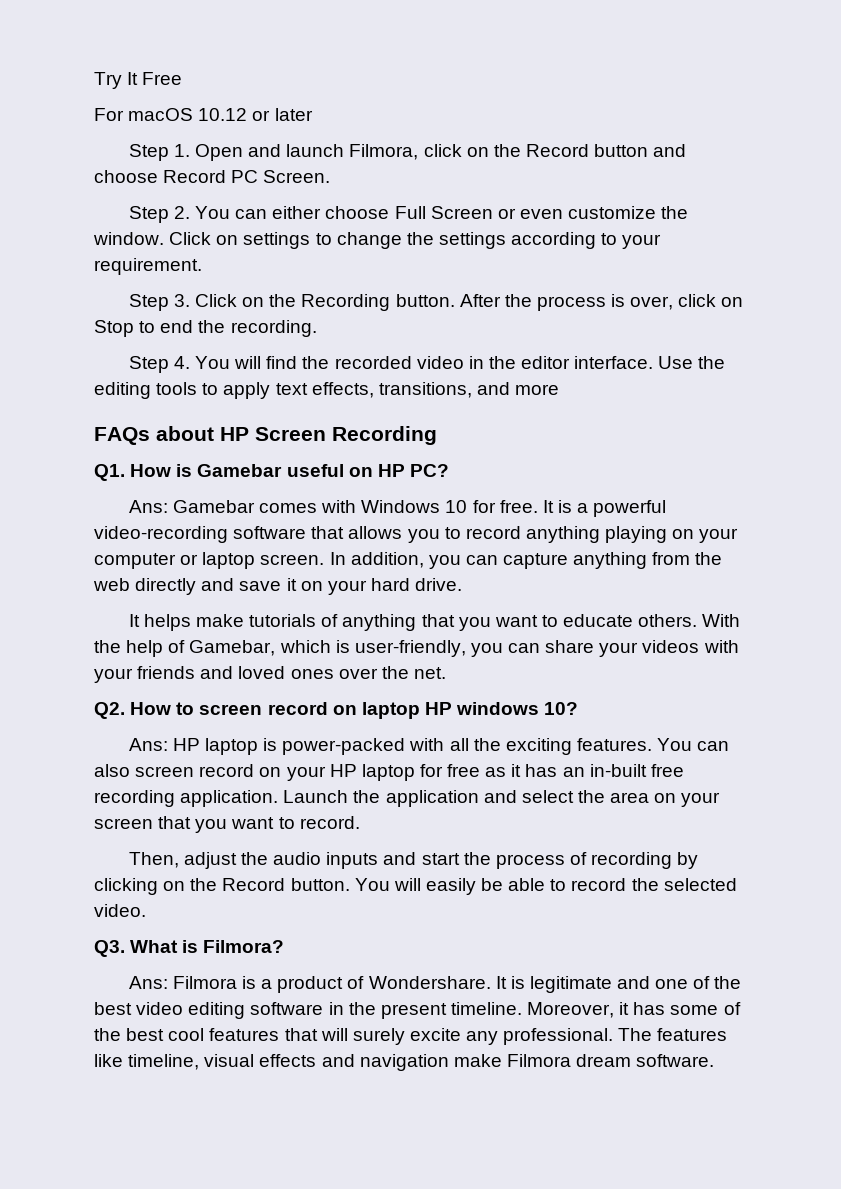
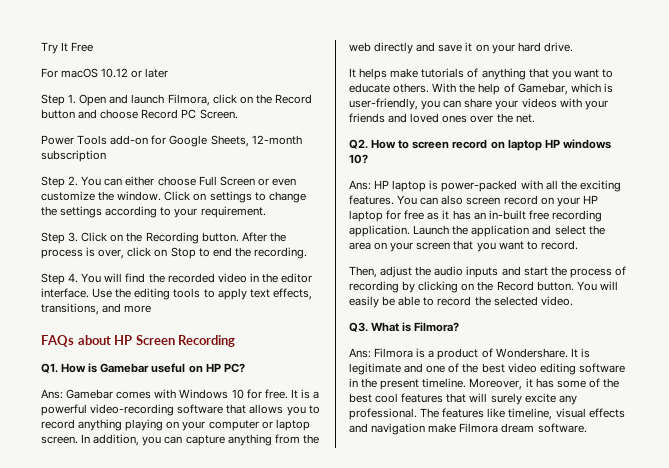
+ Power Tools add-on for Google Sheets, 12-month subscription

